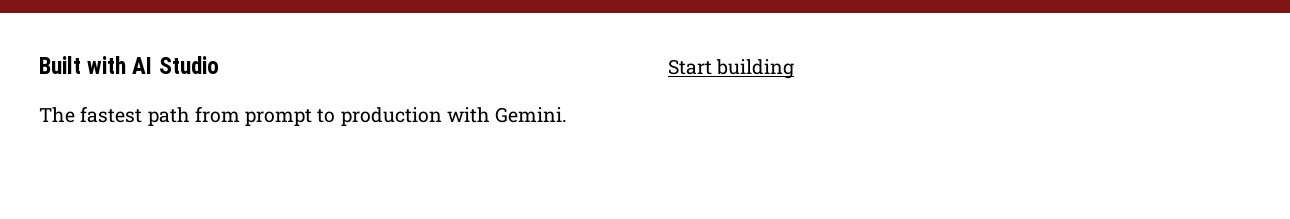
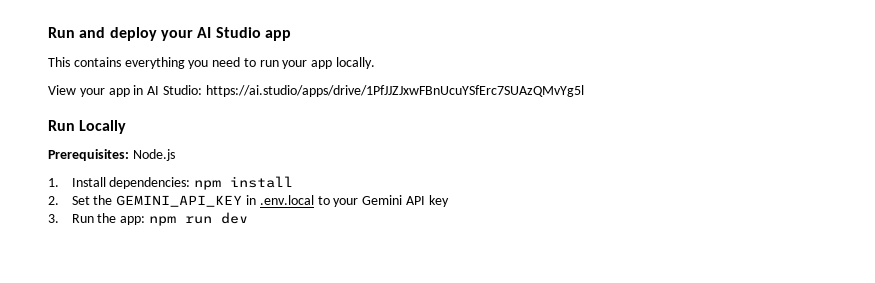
- Built with AI Studio
- The fastest path from prompt to production with Gemini.
- Start building
+ Run and deploy your AI Studio app
+ This contains everything you need to run your app locally.
+ View your app in AI Studio: https://ai.studio/apps/drive/1PfJJZJxwFBnUcuYSfErc7SUAzQMvYg5l
+ Run Locally
+ Prerequisites: Node.js
+ 1. Install dependencies: npm install
+ 2. Set the GEMINI_API_KEY in .env.local to your Gemini API key
+ 3. Run the app: npm run dev

